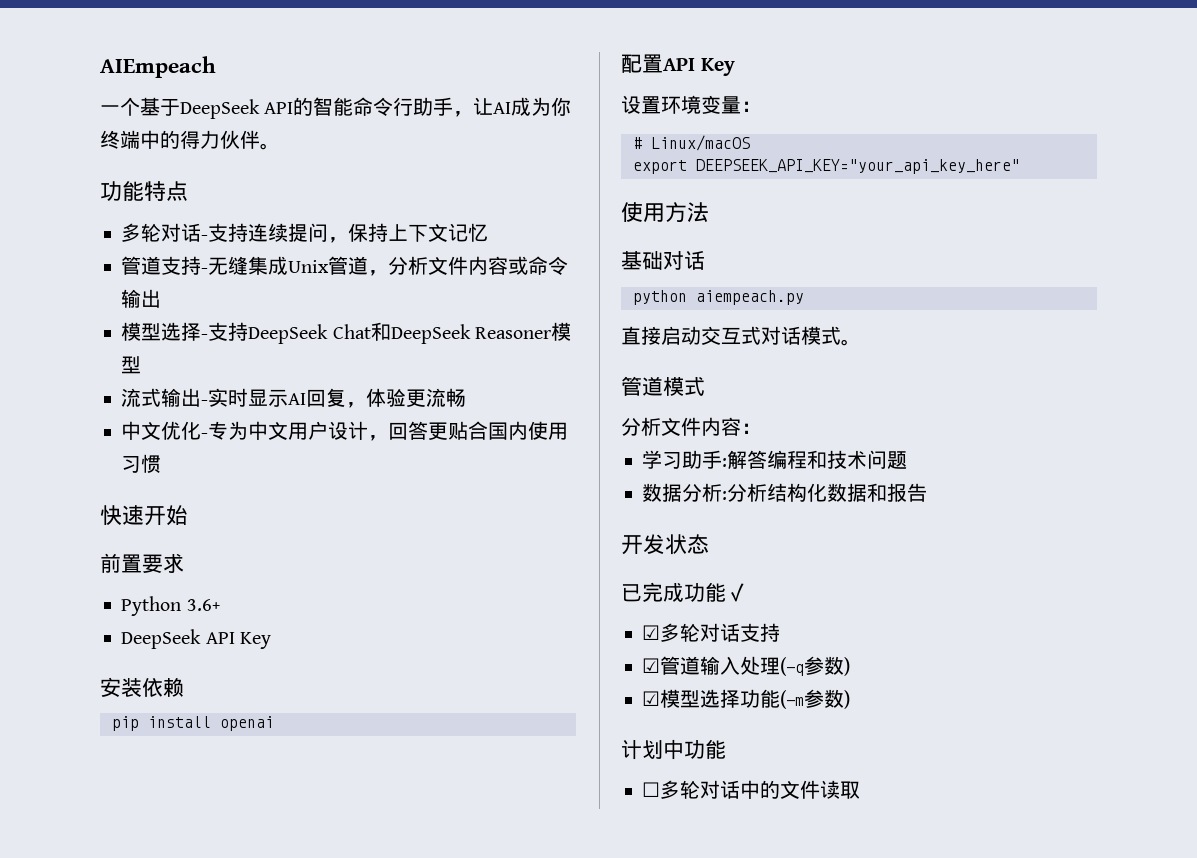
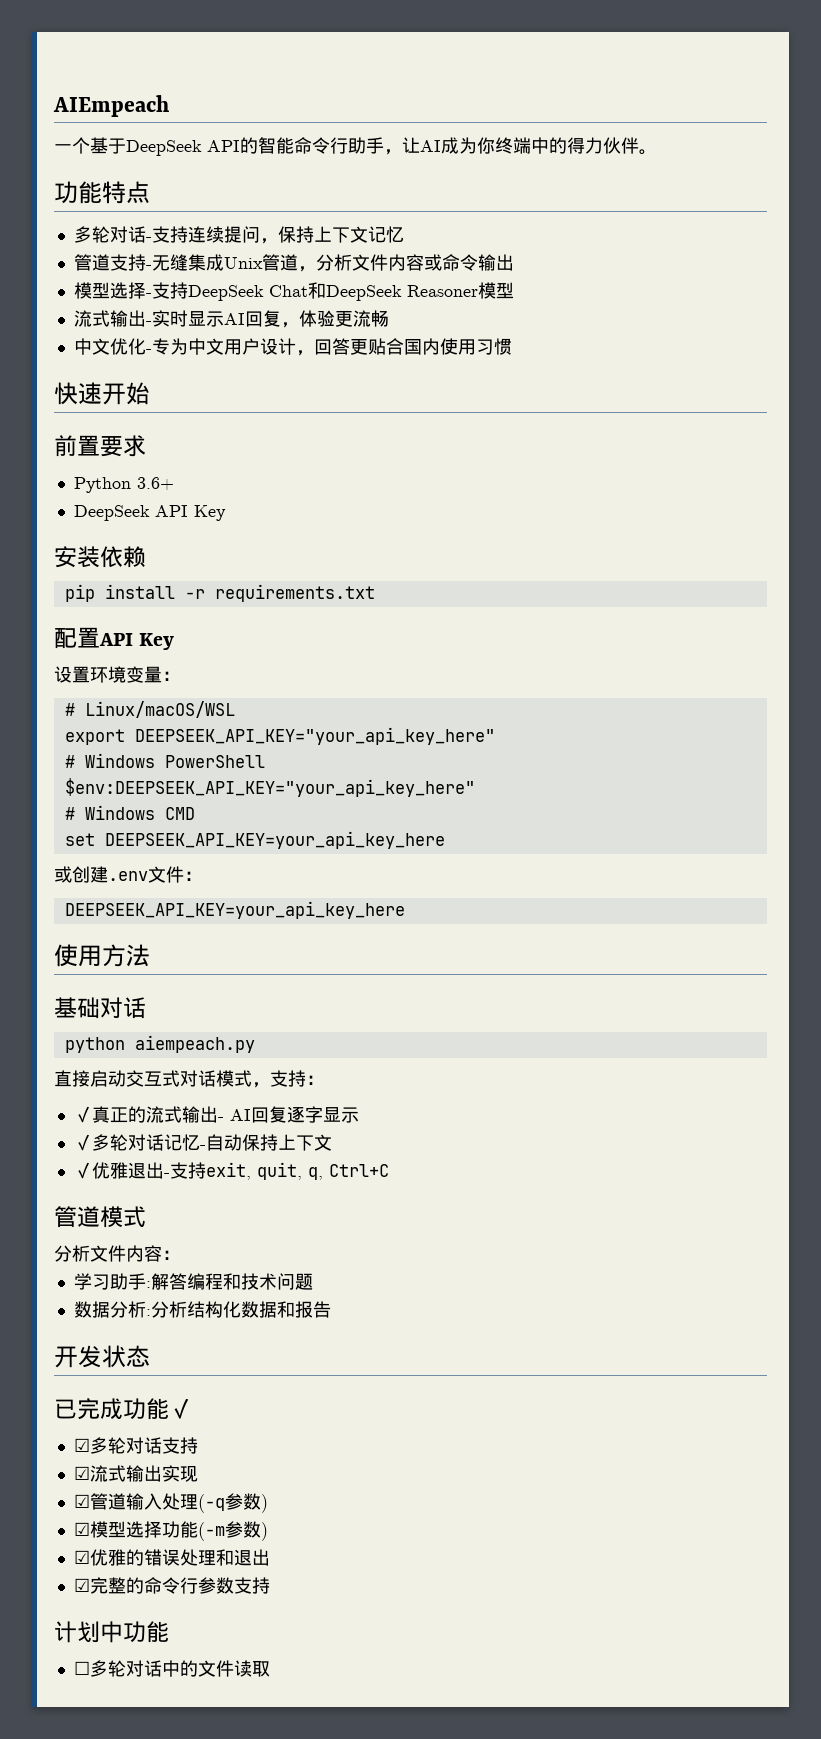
- pip install openai
+ pip install -r requirements.txt
- # Linux/macOS
+ # Linux/macOS/WSL
+ # Windows PowerShell
+ $env:DEEPSEEK_API_KEY="your_api_key_here"
+ # Windows CMD
+ set DEEPSEEK_API_KEY=your_api_key_here
+ 或创建.env文件：
+ DEEPSEEK_API_KEY=your_api_key_here
- 直接启动交互式对话模式。
+ 直接启动交互式对话模式，支持：
+ ✓真正的流式输出- AI回复逐字显示
+ ✓多轮对话记忆-自动保持上下文
+ ✓优雅退出-支持exit, quit, q, Ctrl+C
+ ☑流式输出实现
+ ☑优雅的错误处理和退出
+ ☑完整的命令行参数支持

